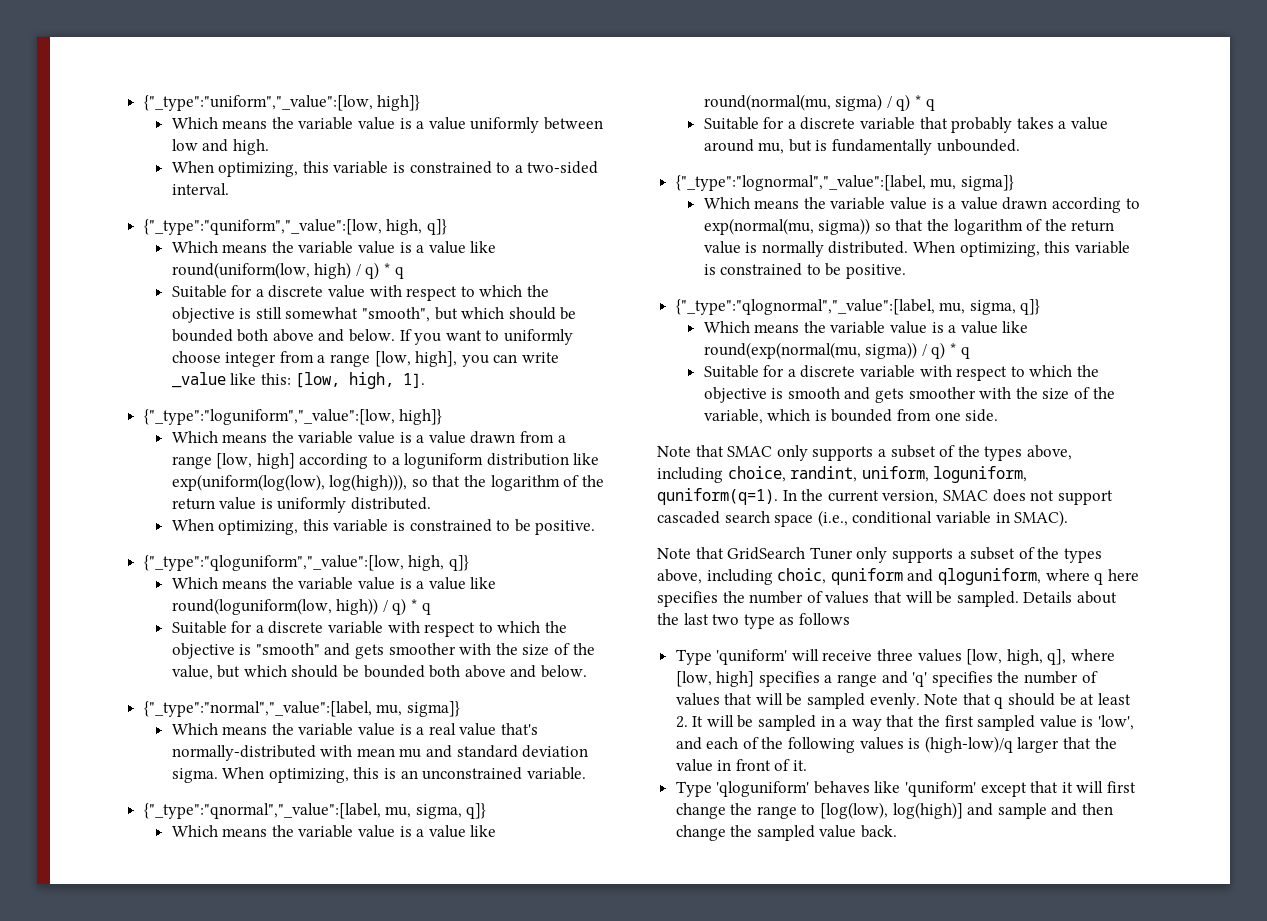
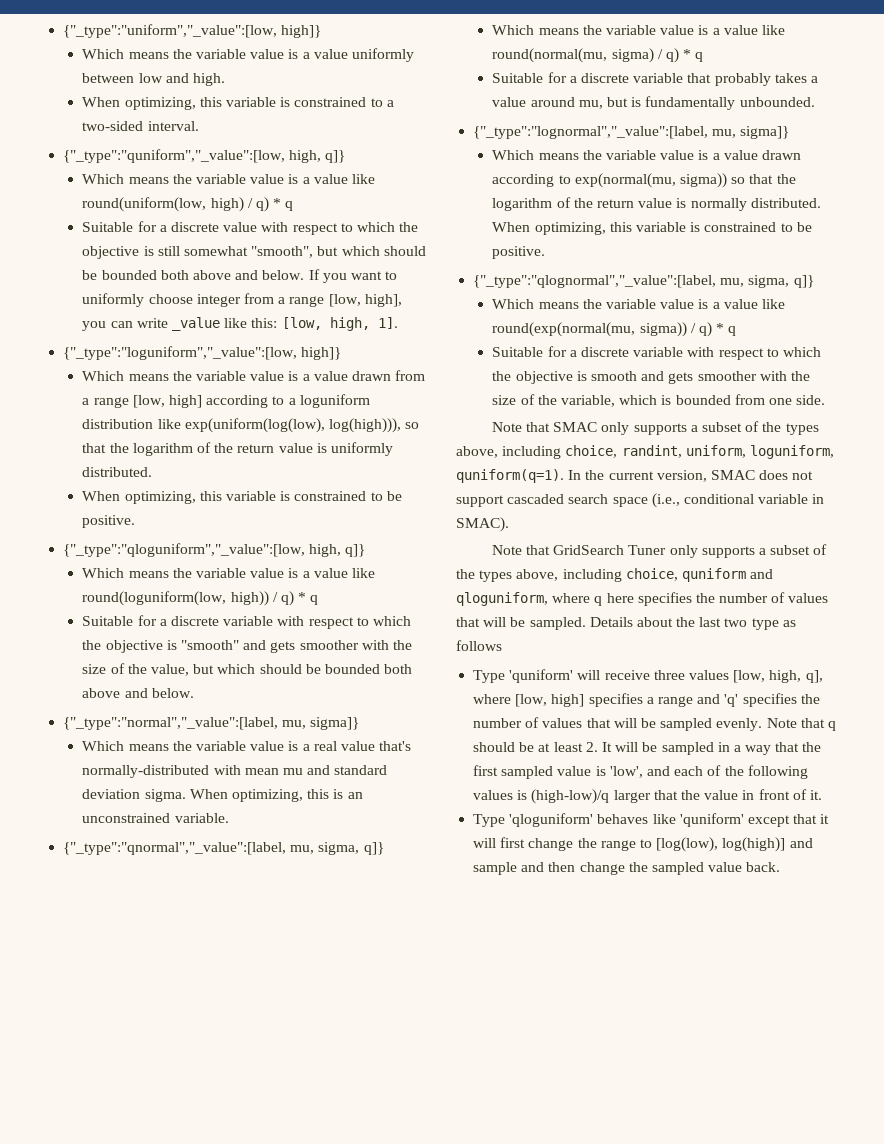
- Note that GridSearch Tuner only supports a subset of the types above, including choic, quniform and qloguniform, where q here specifies the number of values that will be sampled.
+ Note that GridSearch Tuner only supports a subset of the types above, including choice, quniform and qloguniform, where q here specifies the number of values that will be sampled.

